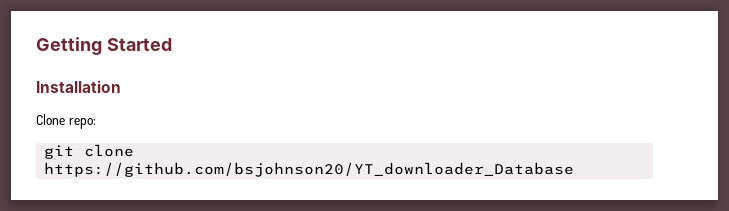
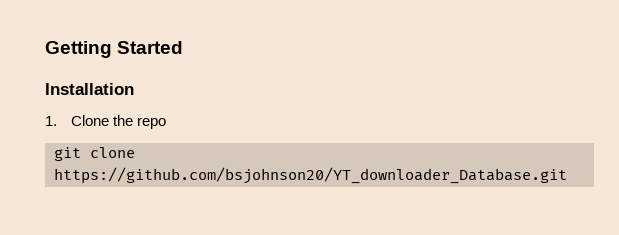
- Clone repo:
+ 1. Clone the repo
- git clone https://github.com/bsjohnson20/YT_downloader_Database
+ git clone https://github.com/bsjohnson20/YT_downloader_Database.git

